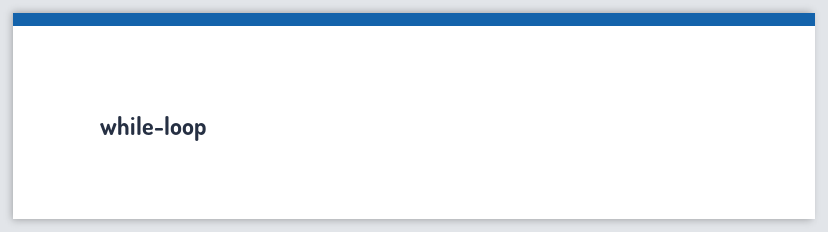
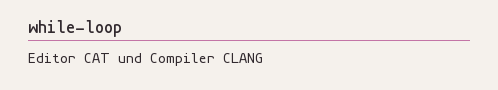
+ Editor CAT und Compiler CLANG

